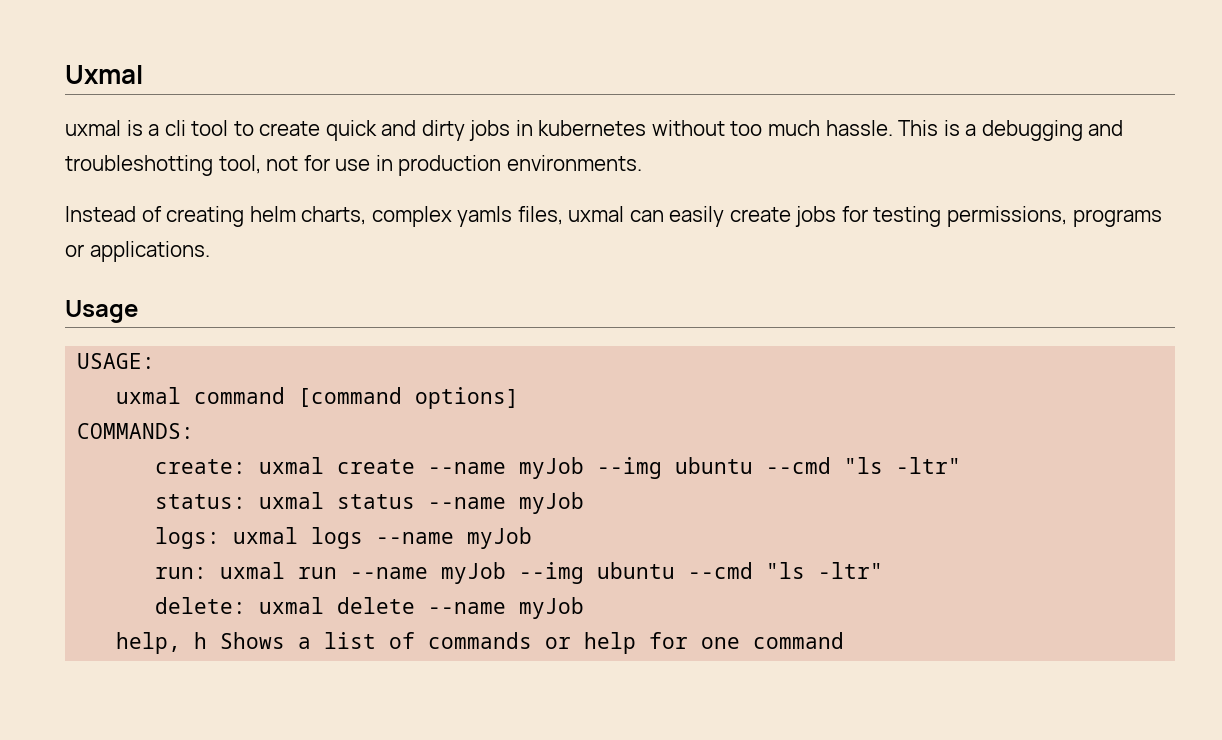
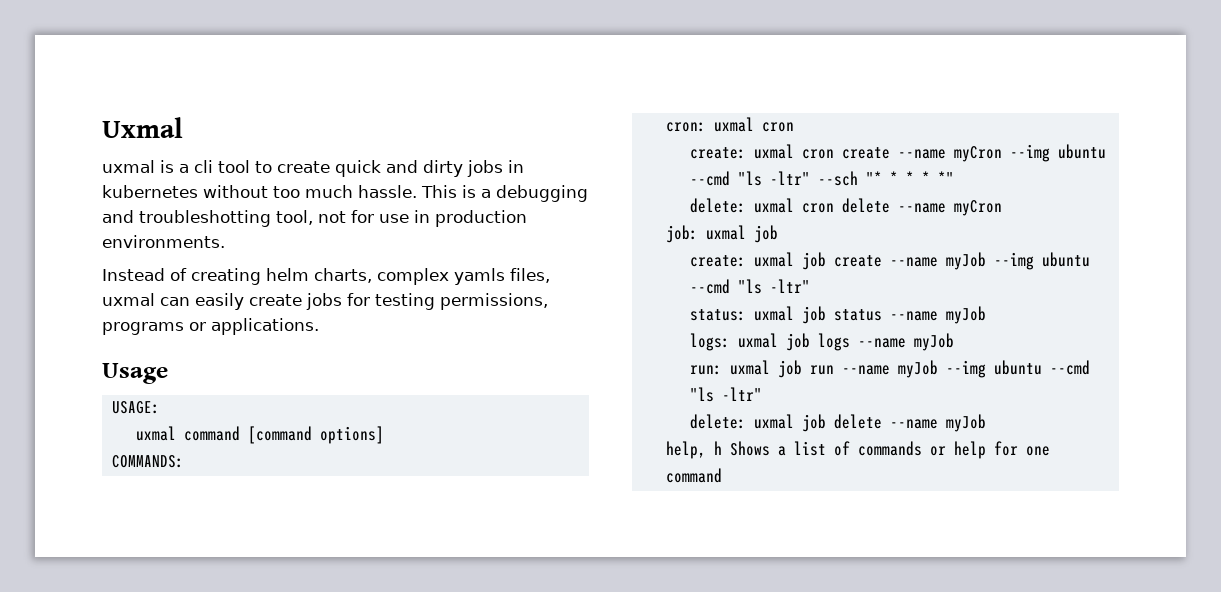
- create: uxmal create --name myJob --img ubuntu --cmd "ls -ltr"
+ cron: uxmal cron
+ create: uxmal cron create --name myCron --img ubuntu --cmd "ls -ltr" --sch "* * * * *"
+ delete: uxmal cron delete --name myCron
+ job: uxmal job
+ create: uxmal job create --name myJob --img ubuntu --cmd "ls -ltr"
- status: uxmal status --name myJob
+ status: uxmal job status --name myJob
- logs: uxmal logs --name myJob
+ logs: uxmal job logs --name myJob
- run: uxmal run --name myJob --img ubuntu --cmd "ls -ltr"
+ run: uxmal job run --name myJob --img ubuntu --cmd "ls -ltr"
- delete: uxmal delete --name myJob
+ delete: uxmal job delete --name myJob

